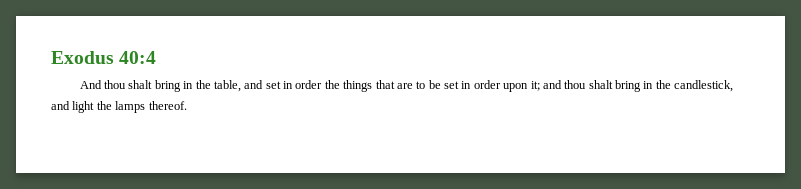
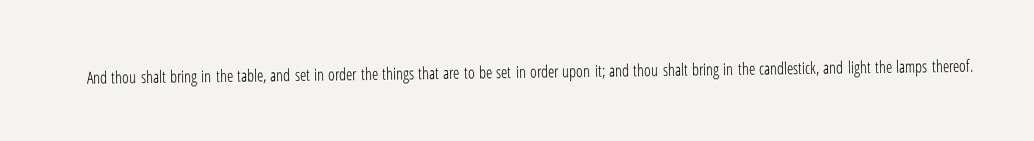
- Exodus 40:4

